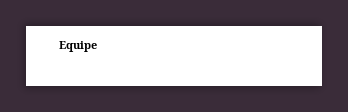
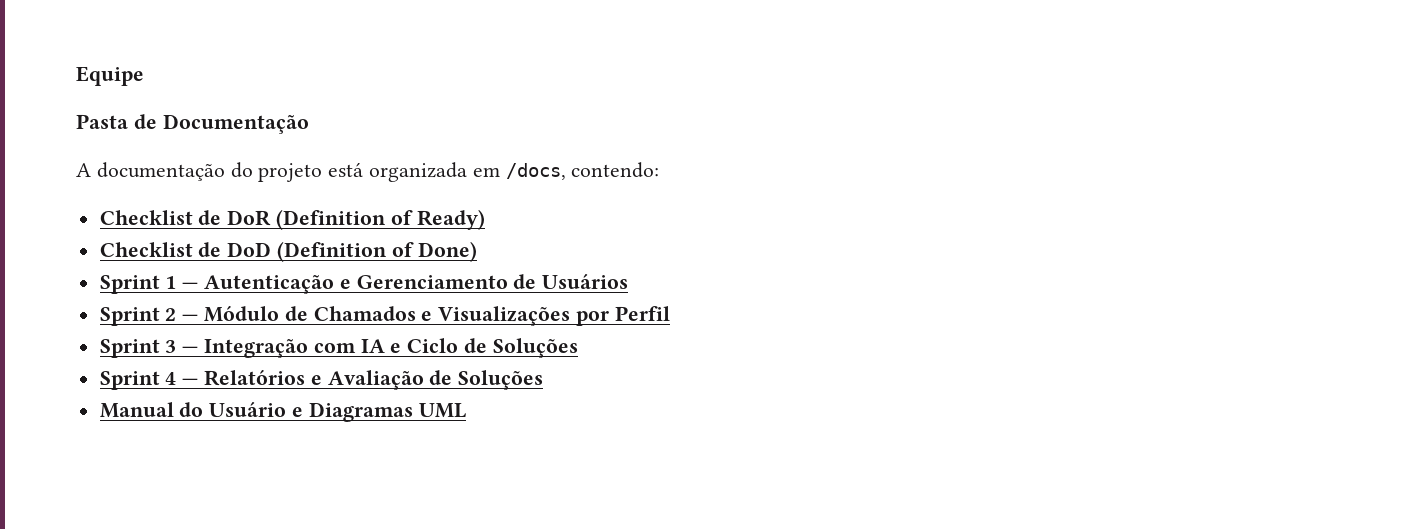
+ Pasta de Documentação
+ A documentação do projeto está organizada em /docs, contendo:
+ Checklist de DoR (Definition of Ready)
+ Checklist de DoD (Definition of Done)
+ Sprint 1 — Autenticação e Gerenciamento de Usuários
+ Sprint 2 — Módulo de Chamados e Visualizações por Perfil
+ Sprint 3 — Integração com IA e Ciclo de Soluções
+ Sprint 4 — Relatórios e Avaliação de Soluções
+ Manual do Usuário e Diagramas UML

